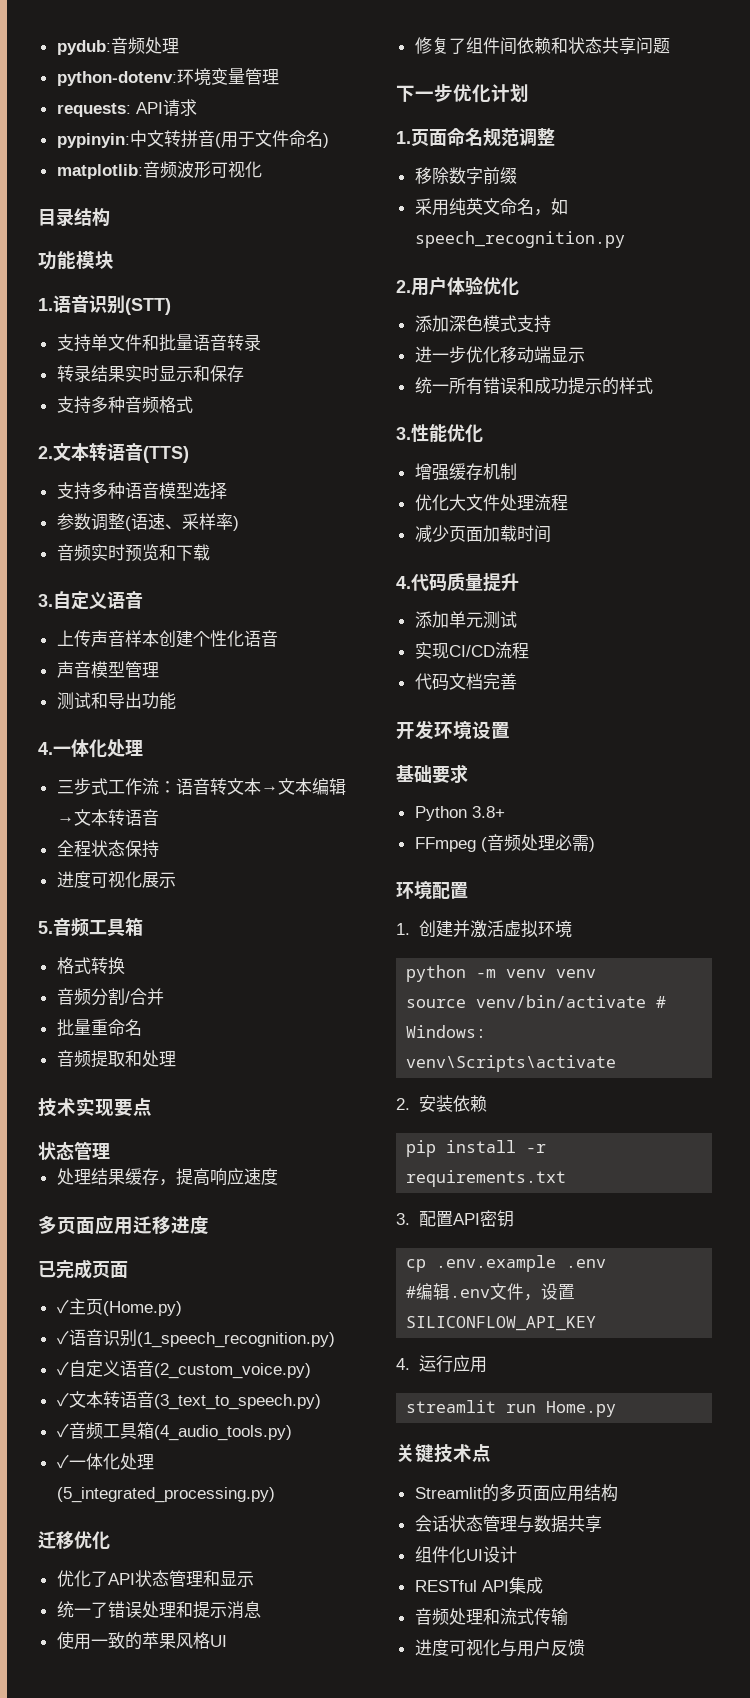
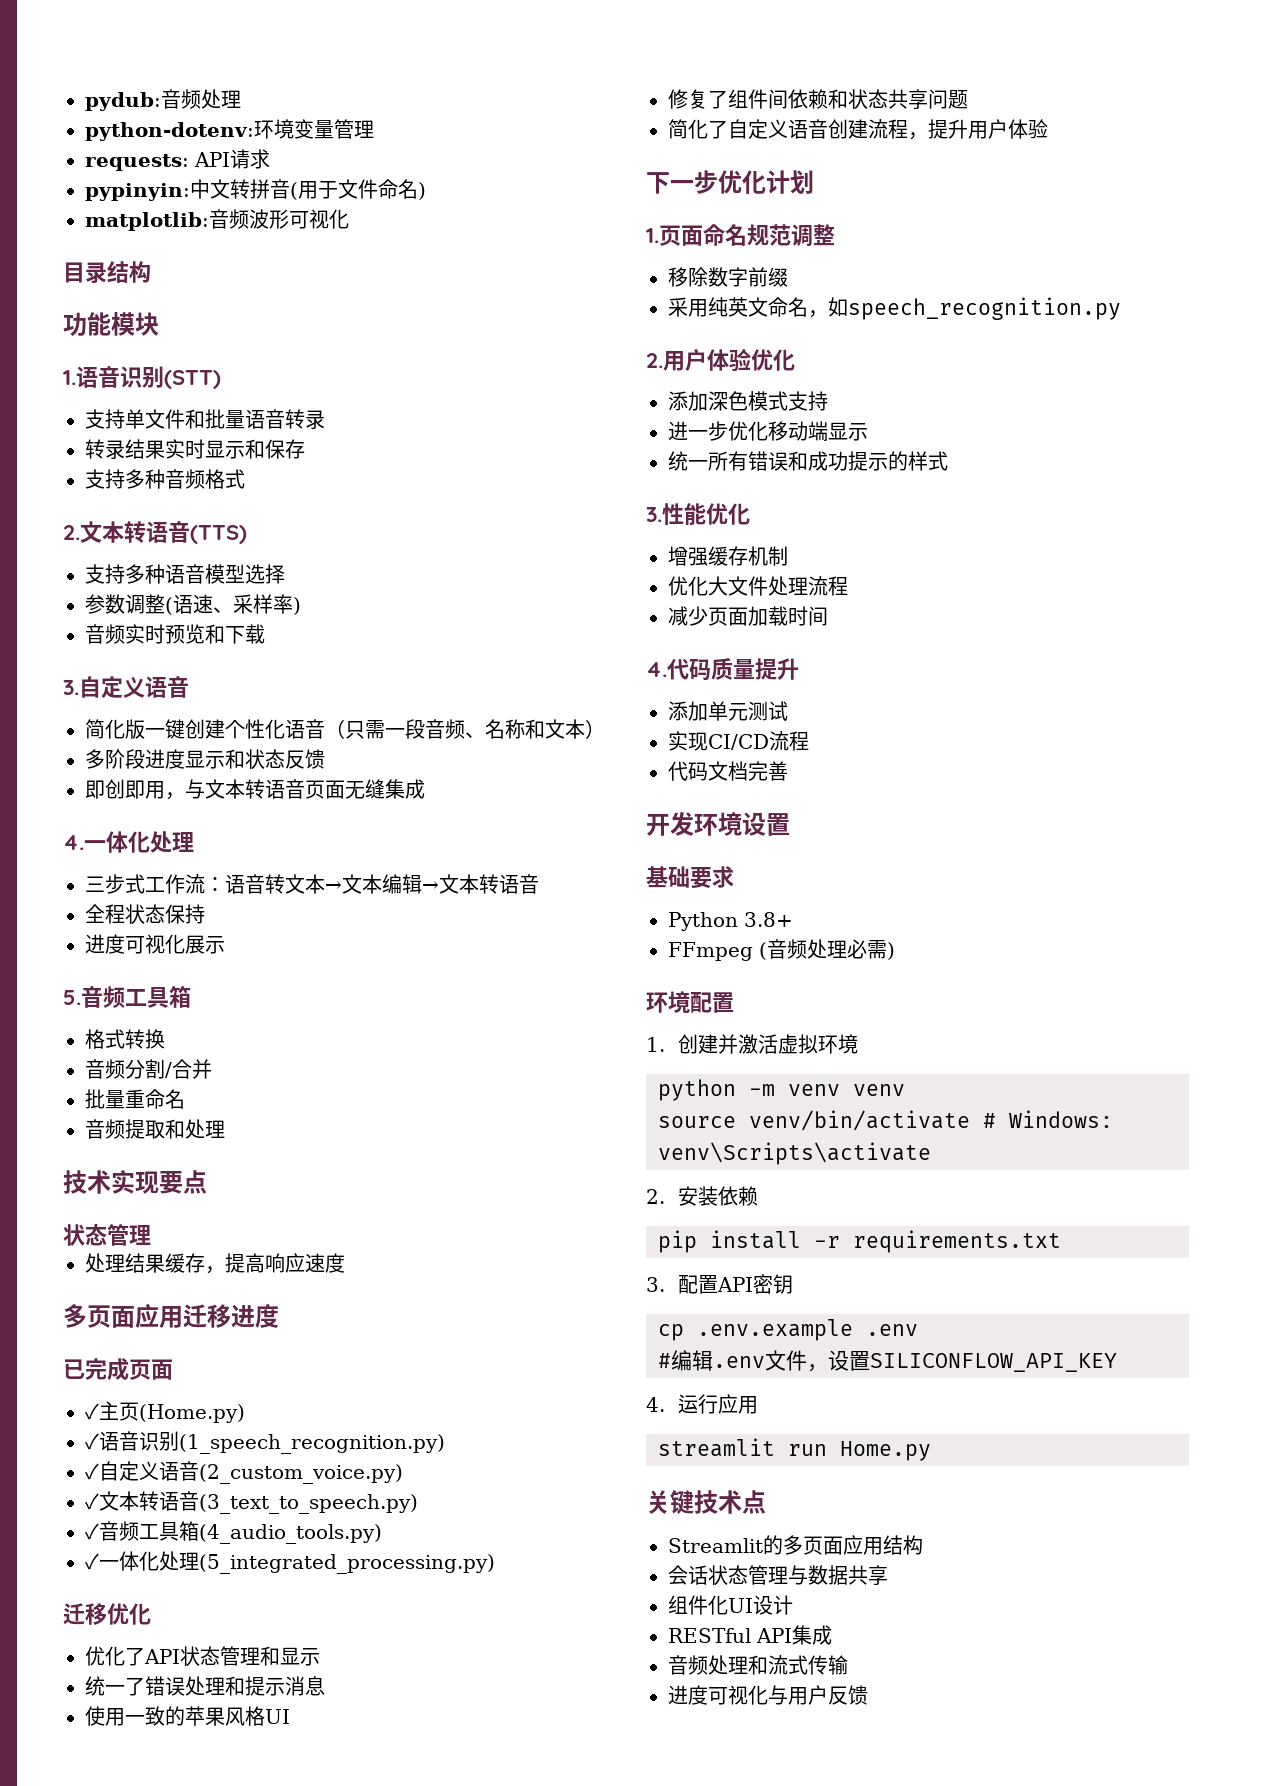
- 上传声音样本创建个性化语音
- 声音模型管理
- 测试和导出功能
+ 简化版一键创建个性化语音（只需一段音频、名称和文本）
+ 多阶段进度显示和状态反馈
+ 即创即用，与文本转语音页面无缝集成
+ 简化了自定义语音创建流程，提升用户体验

